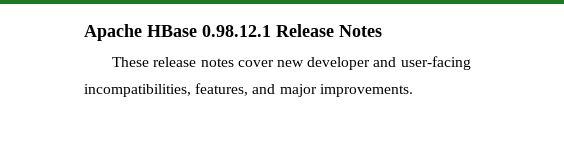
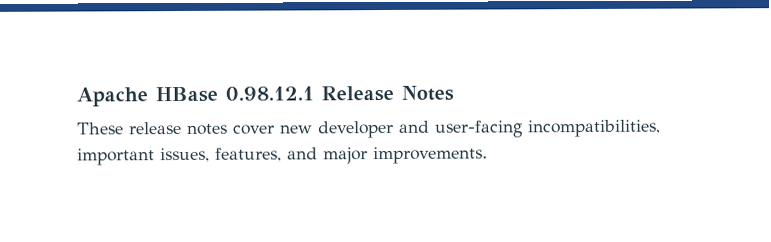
- These release notes cover new developer and user-facing incompatibilities, features, and major improvements.
+ These release notes cover new developer and user-facing incompatibilities, important issues, features, and major improvements.

